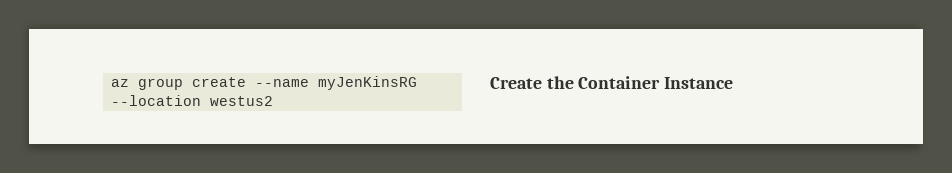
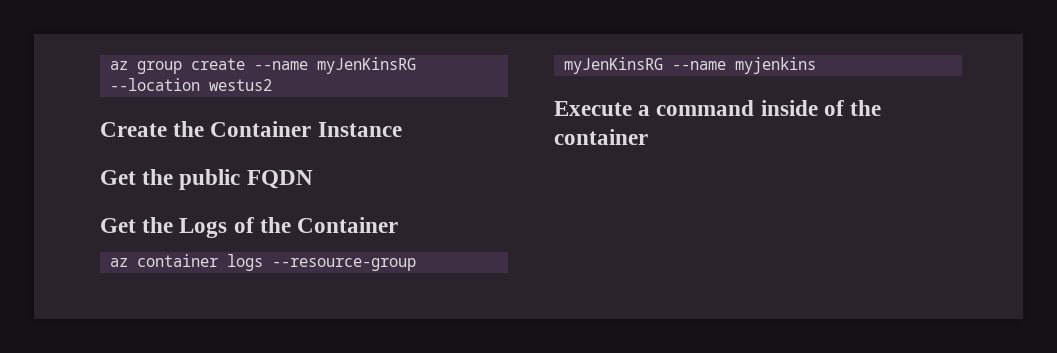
+ Get the public FQDN
+ Get the Logs of the Container
+ az container logs --resource-group myJenKinsRG --name myjenkins
+ Execute a command inside of the container

